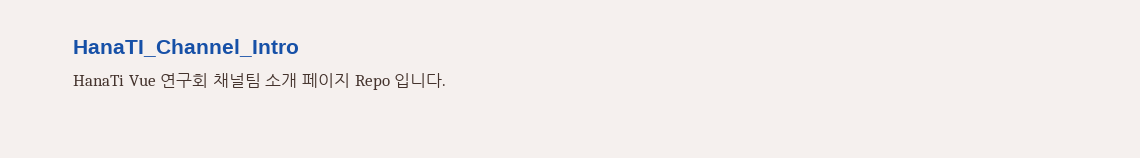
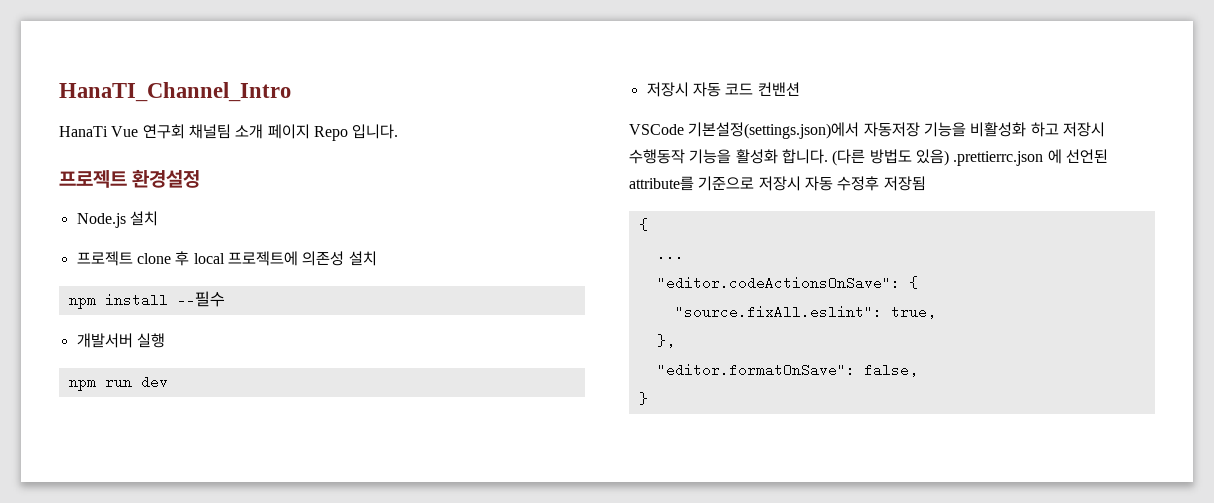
+ 프로젝트 환경설정
+ Node.js 설치
+ 프로젝트 clone 후 local 프로젝트에 의존성 설치
+ npm install --필수
+ 개발서버 실행
+ npm run dev
+ 저장시 자동 코드 컨밴션
+ VSCode 기본설정(settings.json)에서 자동저장 기능을 비활성화 하고 저장시 수행동작 기능을 활성화 합니다. (다른 방법도 있음) .prettierrc.json 에 선언된 attribute를 기준으로 저장시 자동 수정후 저장됨
+ {
+ ...
+ "editor.codeActionsOnSave": {
+ "source.fixAll.eslint": true,
+ },
+ "editor.formatOnSave": false,
+ }

